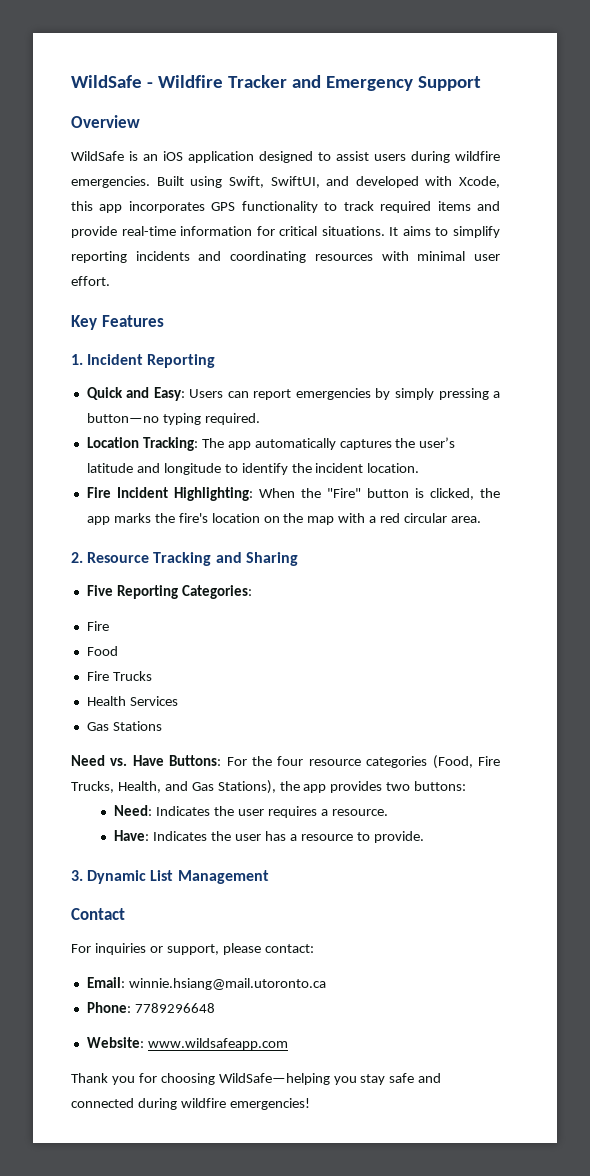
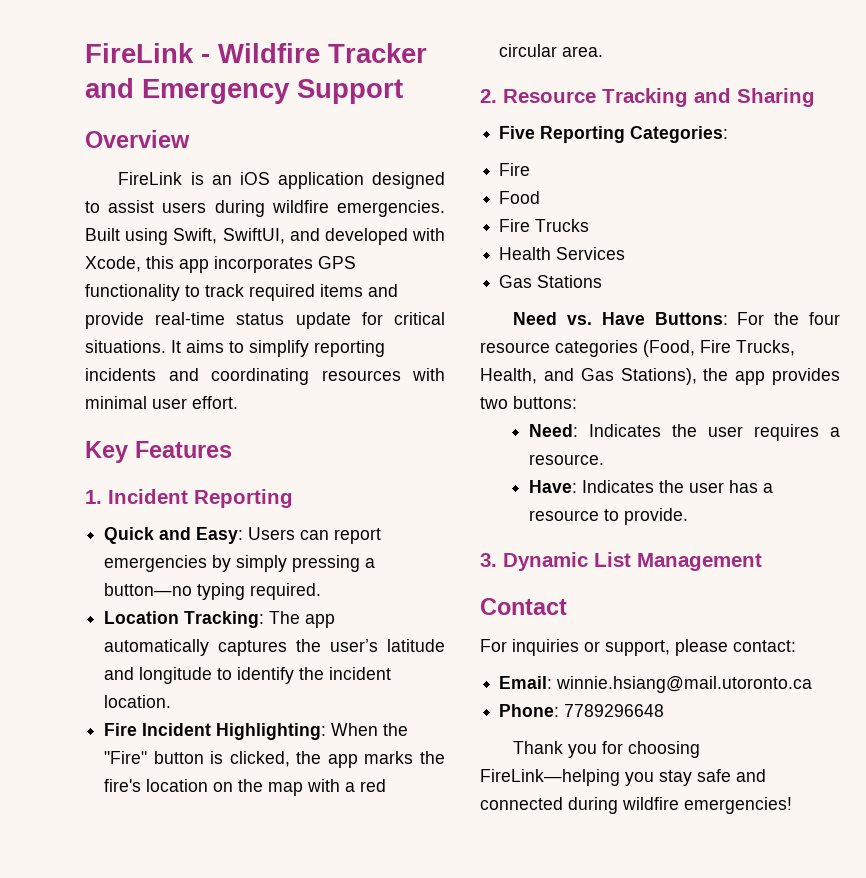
- WildSafe - Wildfire Tracker and Emergency Support
+ FireLink - Wildfire Tracker and Emergency Support
- WildSafe is an iOS application designed to assist users during wildfire emergencies.
+ FireLink is an iOS application designed to assist users during wildfire emergencies.
- Built using Swift, SwiftUI, and developed with Xcode, this app incorporates GPS functionality to track required items and provide real-time information for critical situations.
+ Built using Swift, SwiftUI, and developed with Xcode, this app incorporates GPS functionality to track required items and provide real-time status update for critical situations.
- Website: www.wildsafeapp.com
- Thank you for choosing WildSafe—helping you stay safe and connected during wildfire emergencies!
+ Thank you for choosing FireLink—helping you stay safe and connected during wildfire emergencies!

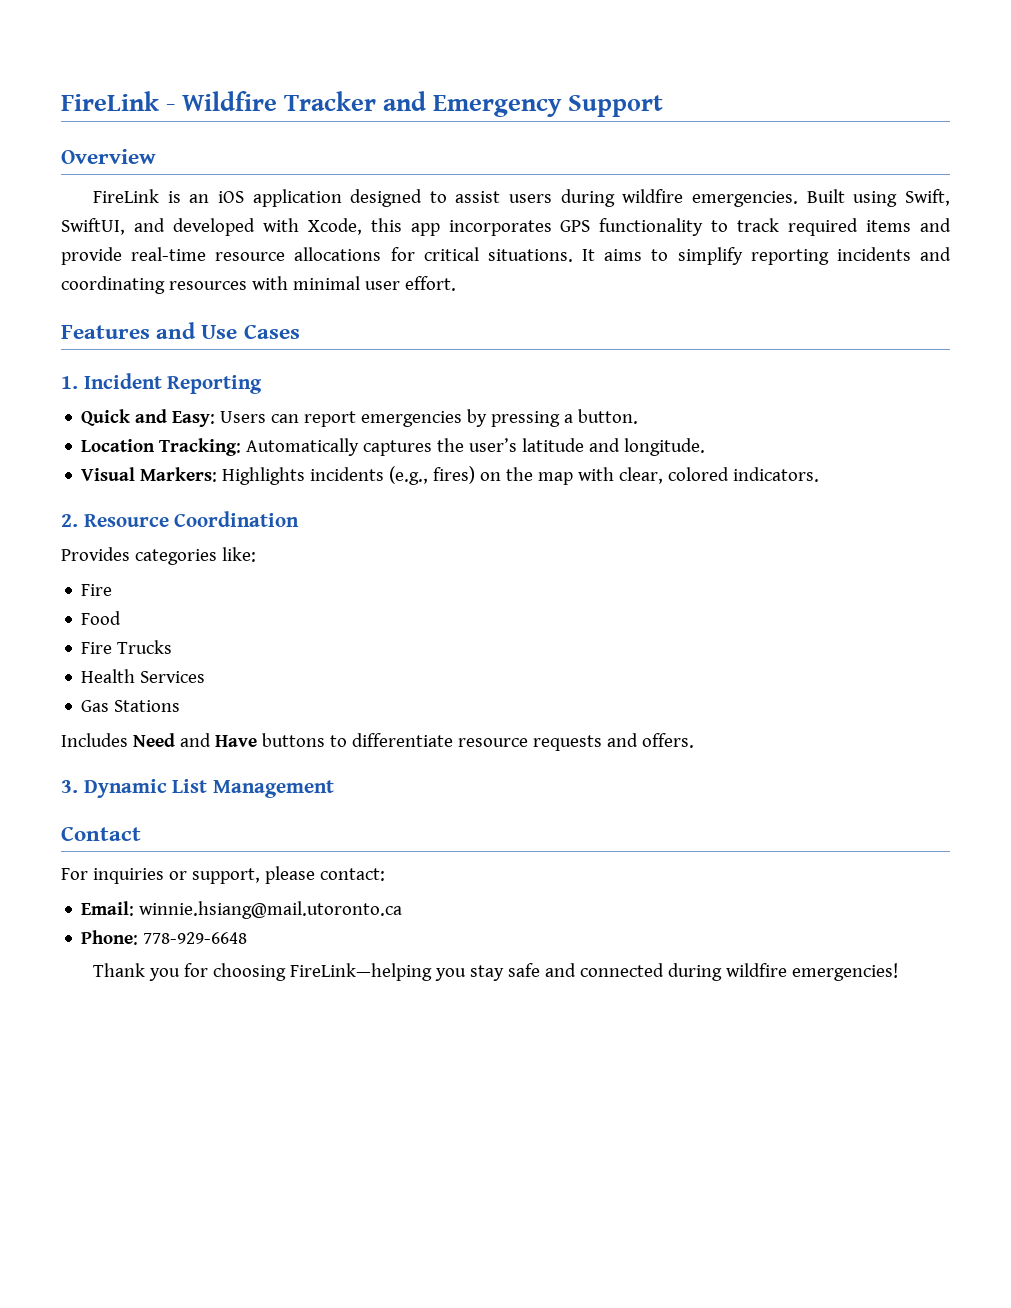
- Built using Swift, SwiftUI, and developed with Xcode, this app incorporates GPS functionality to track required items and provide real-time status update for critical situations.
+ Built using Swift, SwiftUI, and developed with Xcode, this app incorporates GPS functionality to track required items and provide real-time resource allocations for critical situations.
- Key Features
+ Features and Use Cases
- Quick and Easy: Users can report emergencies by simply pressing a button—no typing required.
+ Quick and Easy: Users can report emergencies by pressing a button.
- Location Tracking: The app automatically captures the user’s latitude and longitude to identify the incident location.
- Fire Incident Highlighting: When the "Fire" button is clicked, the app marks the fire's location on the map with a red circular area.
- 2. Resource Tracking and Sharing
- Five Reporting Categories:
+ Location Tracking: Automatically captures the user’s latitude and longitude.
+ Visual Markers: Highlights incidents (e.g., fires) on the map with clear, colored indicators.
+ 2. Resource Coordination
+ Provides categories like:
- Need vs. Have Buttons: For the four resource categories (Food, Fire Trucks, Health, and Gas Stations), the app provides two buttons:
- Need: Indicates the user requires a resource.
- Have: Indicates the user has a resource to provide.
+ Includes Need and Have buttons to differentiate resource requests and offers.
- Phone: 7789296648
+ Phone: 778-929-6648

